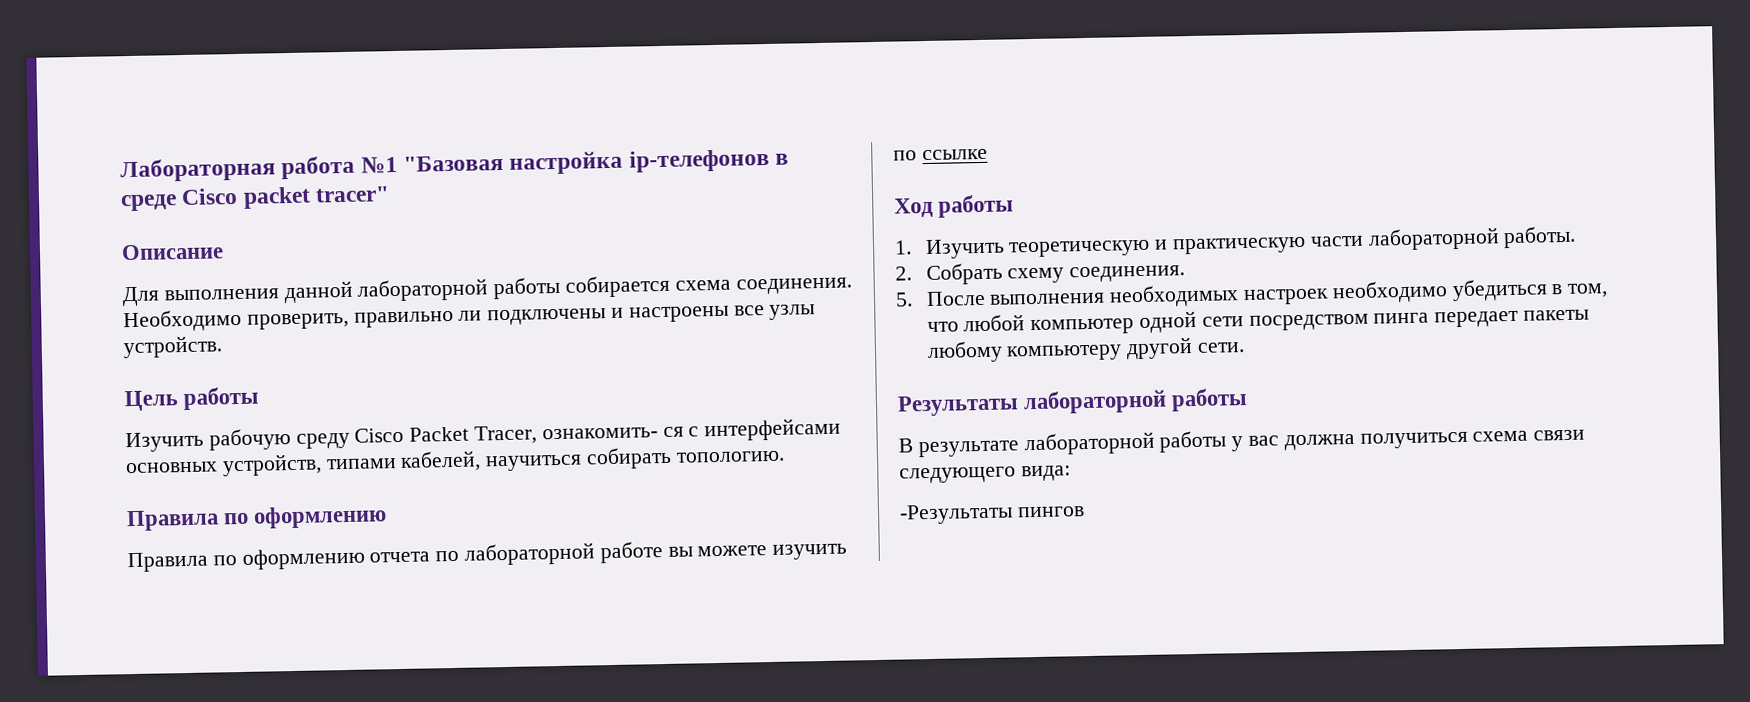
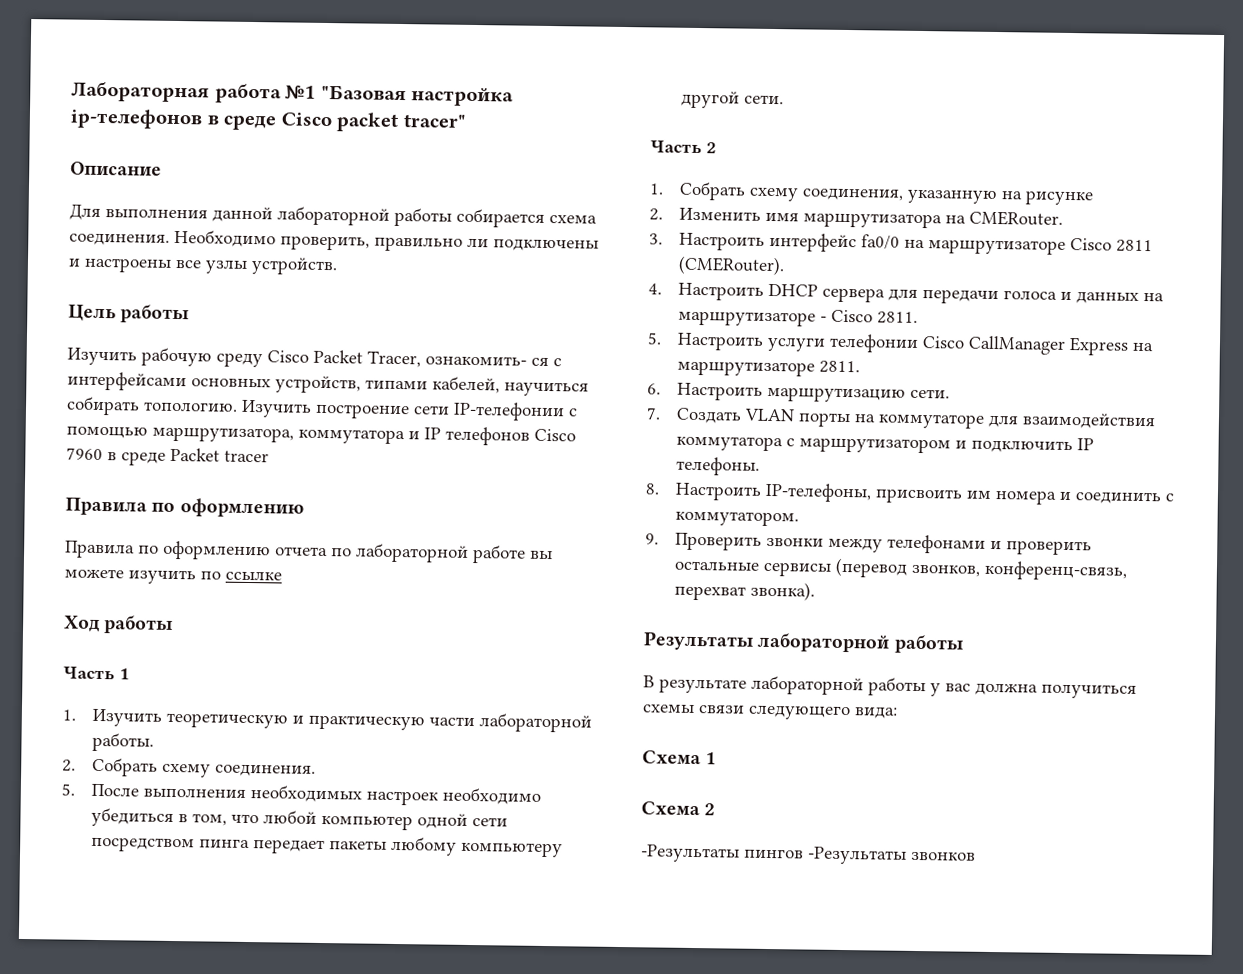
+ Изучить построение сети IP-телефонии с помощью маршрутизатора, коммутатора и IP телефонов Cisco 7960 в среде Packet tracer
+ Часть 1
+ Часть 2
+ 1. Собрать схему соединения, указанную на рисунке
+ 2. Изменить имя маршрутизатора на CMERouter.
+ 3. Настроить интерфейс fa0/0 на маршрутизаторе Cisco 2811 (CMERouter).
+ 4. Настроить DHCP сервера для передачи голоса и данных на маршрутизаторе - Cisco 2811.
+ 5. Настроить услуги телефонии Cisco CallManager Express на маршрутизаторе 2811.
+ 6. Настроить маршрутизацию сети.
+ 7. Создать VLAN порты на коммутаторе для взаимодействия коммутатора с маршрутизатором и подключить IP телефоны.
+ 8. Настроить IP-телефоны, присвоить им номера и соединить с коммутатором.
+ 9. Проверить звонки между телефонами и проверить остальные сервисы (перевод звонков, конференц-связь, перехват звонка).
- В результате лабораторной работы у вас должна получиться схема связи следующего вида:
+ В результате лабораторной работы у вас должна получиться схемы связи следующего вида:
+ Схема 1
+ Схема 2
- -Результаты пингов
+ -Результаты пингов -Результаты звонков

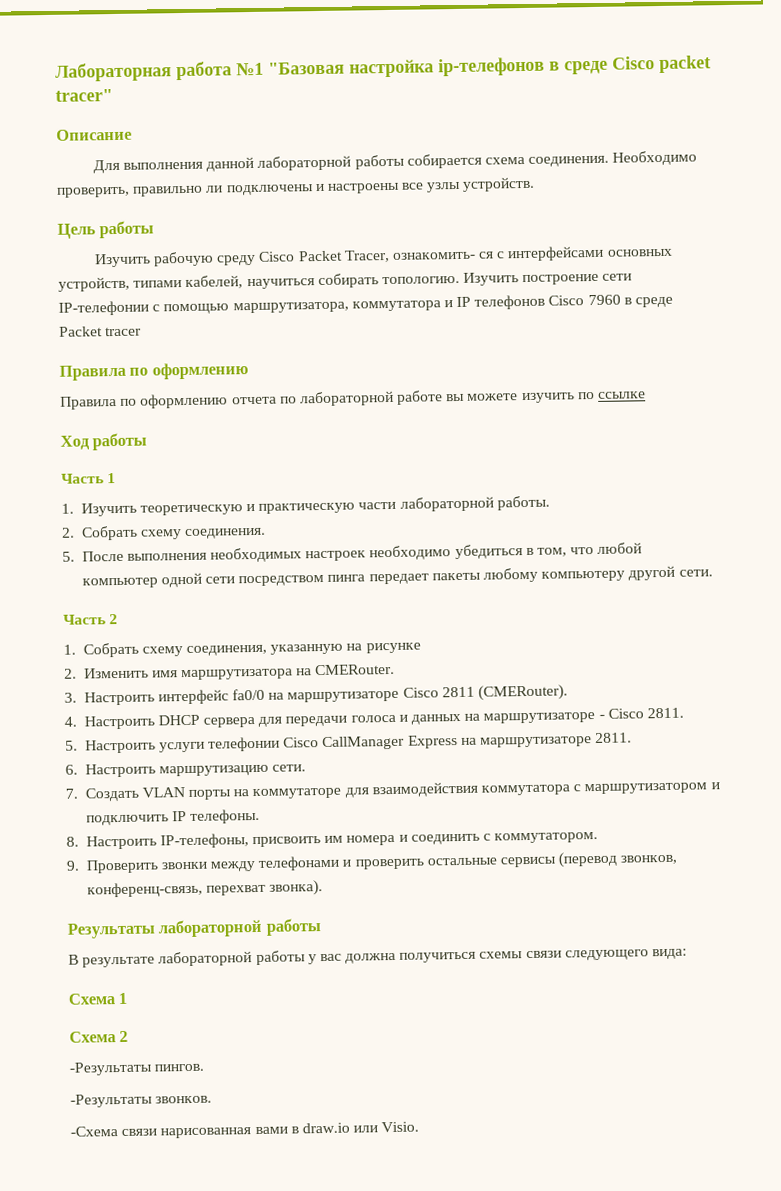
- -Результаты пингов -Результаты звонков
+ -Результаты пингов.
+ -Результаты звонков.
+ -Схема связи нарисованная вами в draw.io или Visio.

